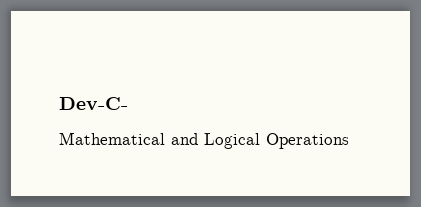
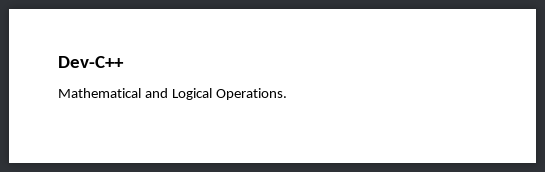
- Dev-C-
+ Dev-C++
- Mathematical and Logical Operations
+ Mathematical and Logical Operations.

